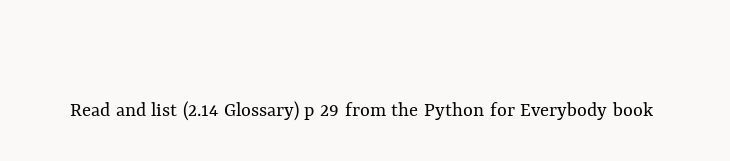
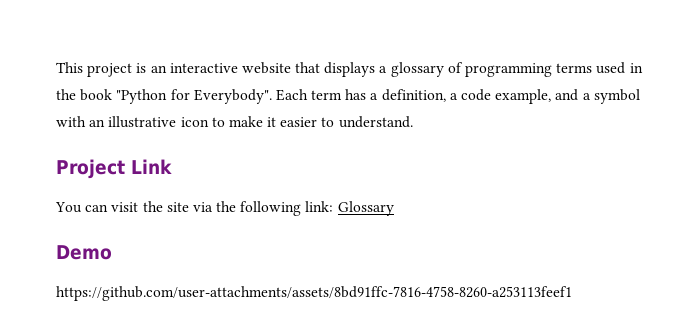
- Read and list (2.14 Glossary) p 29 from the Python for Everybody book
+ This project is an interactive website that displays a glossary of programming terms used in the book "Python for Everybody". Each term has a definition, a code example, and a symbol with an illustrative icon to make it easier to understand.
+ Project Link
+ You can visit the site via the following link: Glossary
+ Demo
+ https://github.com/user-attachments/assets/8bd91ffc-7816-4758-8260-a253113feef1

